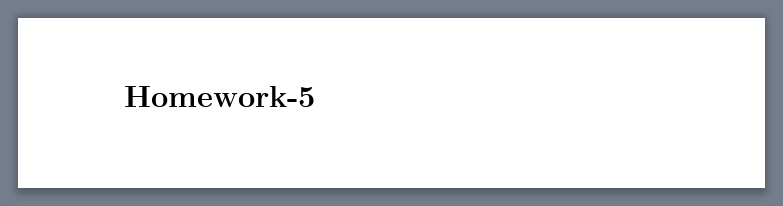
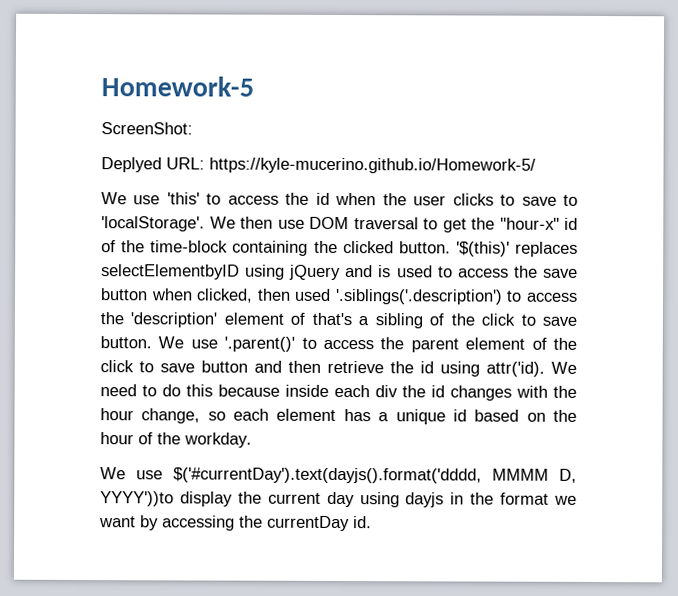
+ ScreenShot:
+ Deplyed URL: https://kyle-mucerino.github.io/Homework-5/
+ We use 'this' to access the id when the user clicks to save to 'localStorage'. We then use DOM traversal to get the "hour-x" id of the time-block containing the clicked button. '$(this)' replaces selectElementbyID using jQuery and is used to access the save button when clicked, then used '.siblings('.description') to access the 'description' element of that's a sibling of the click to save button. We use '.parent()' to access the parent element of the click to save button and then retrieve the id using attr('id). We need to do this because inside each div the id changes with the hour change, so each element has a unique id based on the hour of the workday.
+ We use $('#currentDay').text(dayjs().format('dddd, MMMM D, YYYY'))to display the current day using dayjs in the format we want by accessing the currentDay id.

